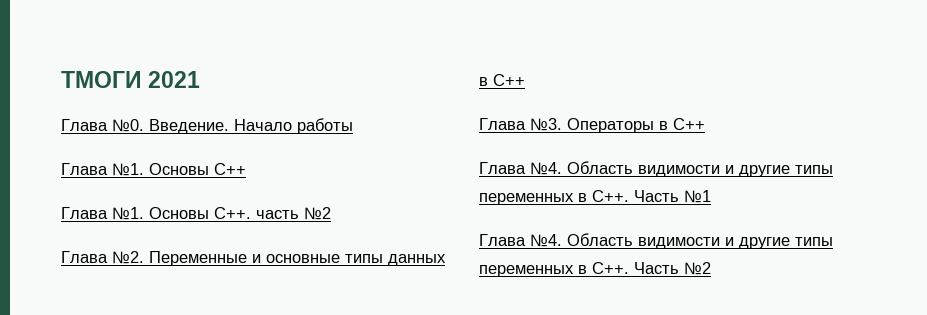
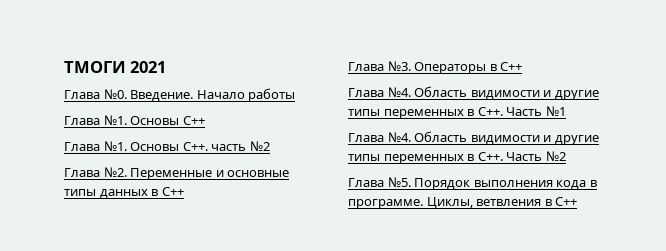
+ Глава №5. Порядок выполнения кода в программе. Циклы, ветвления в C++

